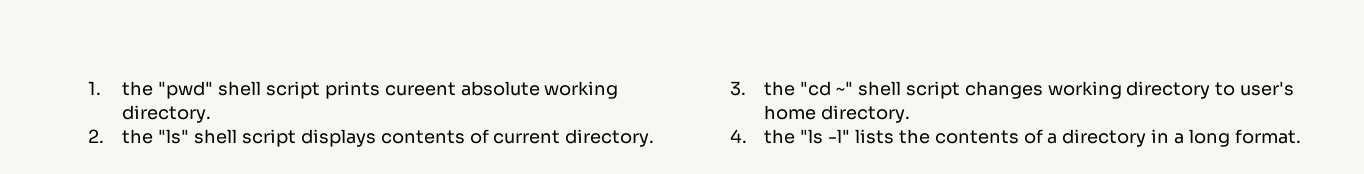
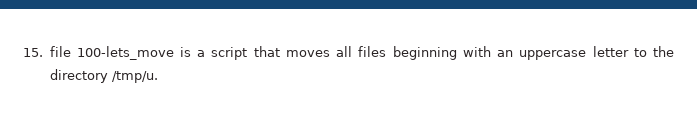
- 1. the "pwd" shell script prints cureent absolute working directory.
- 2. the "ls" shell script displays contents of current directory.
- 3. the "cd ~" shell script changes working directory to user's home directory.
- 4. the "ls -l" lists the contents of a directory in a long format.
+ 15. file 100-lets_move is a script that moves all files beginning with an uppercase letter to the directory /tmp/u.

